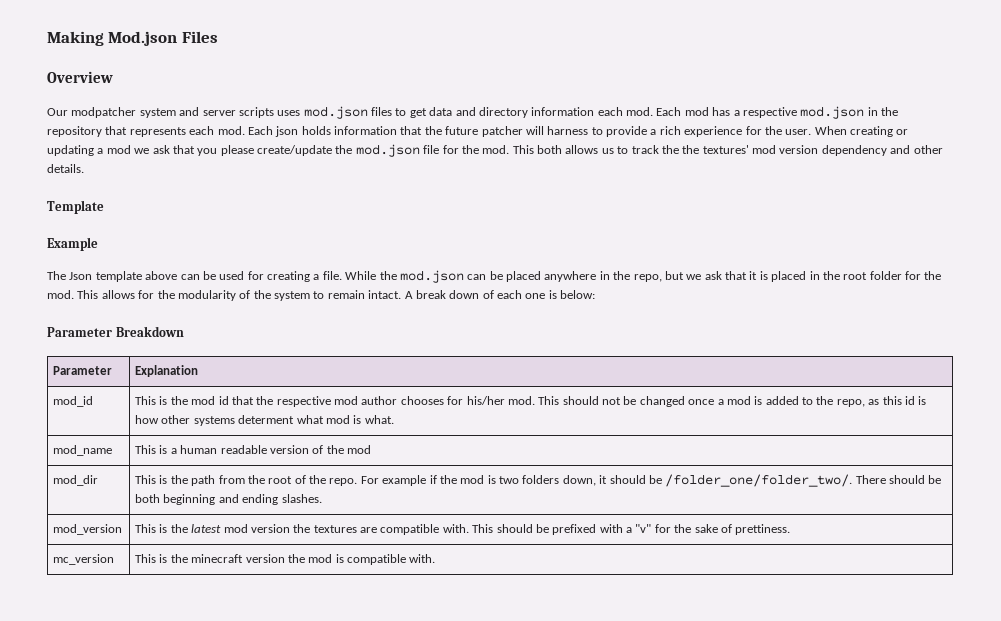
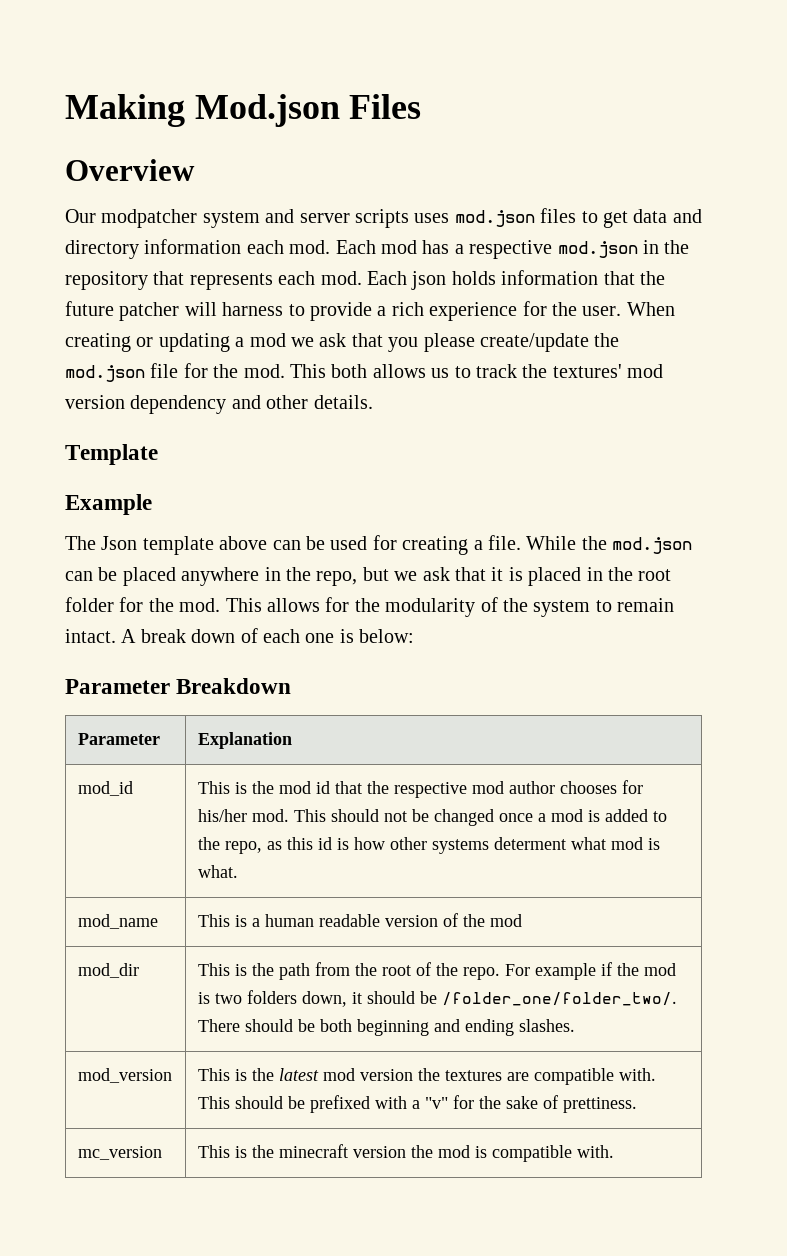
- This both allows us to track the the textures' mod version dependency and other details.
+ This both allows us to track the textures' mod version dependency and other details.

